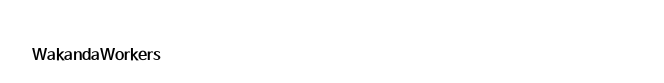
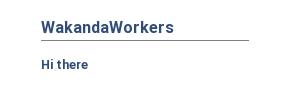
+ Hi there

